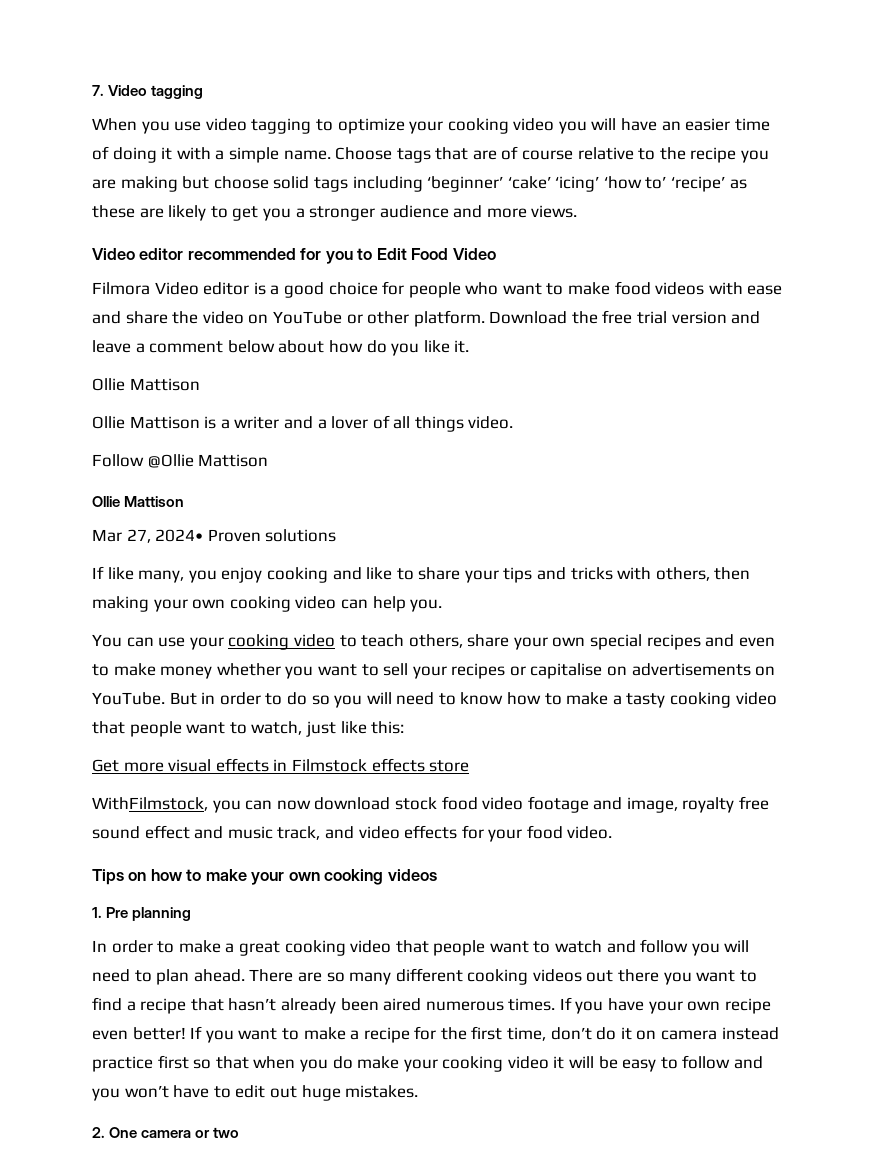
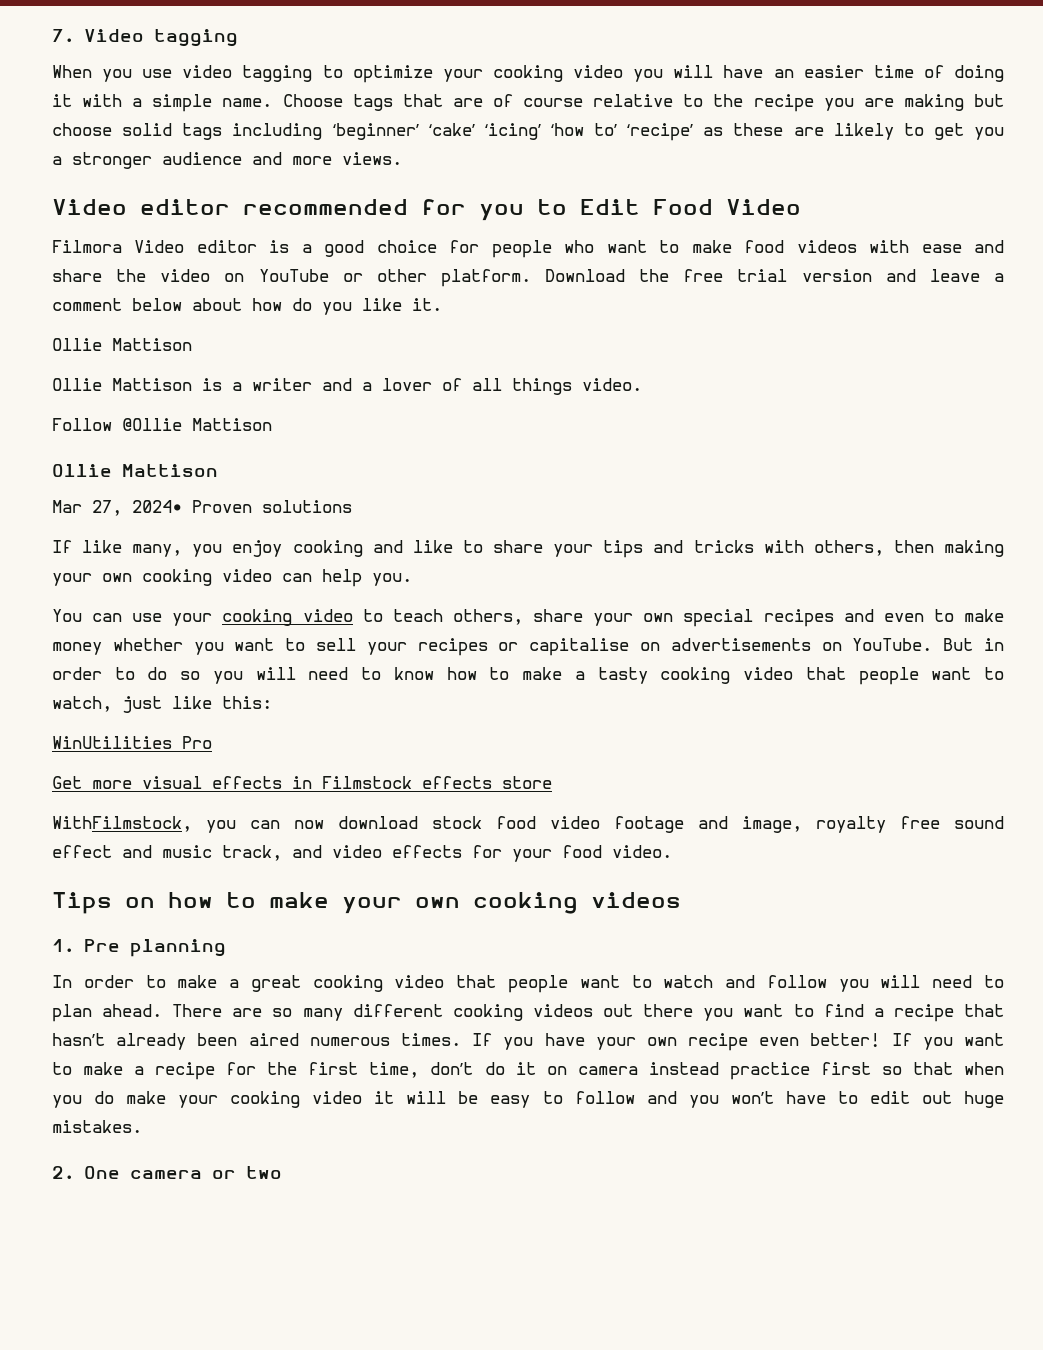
+ WinUtilities Pro

